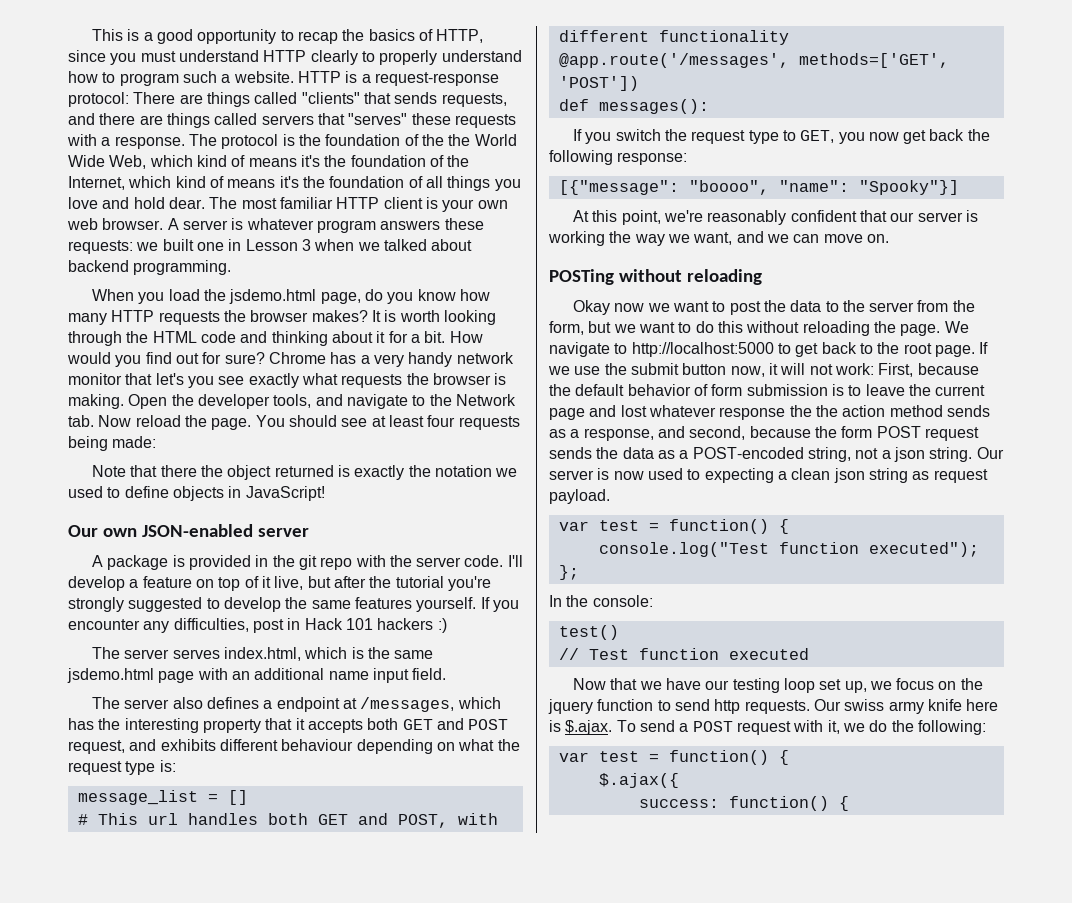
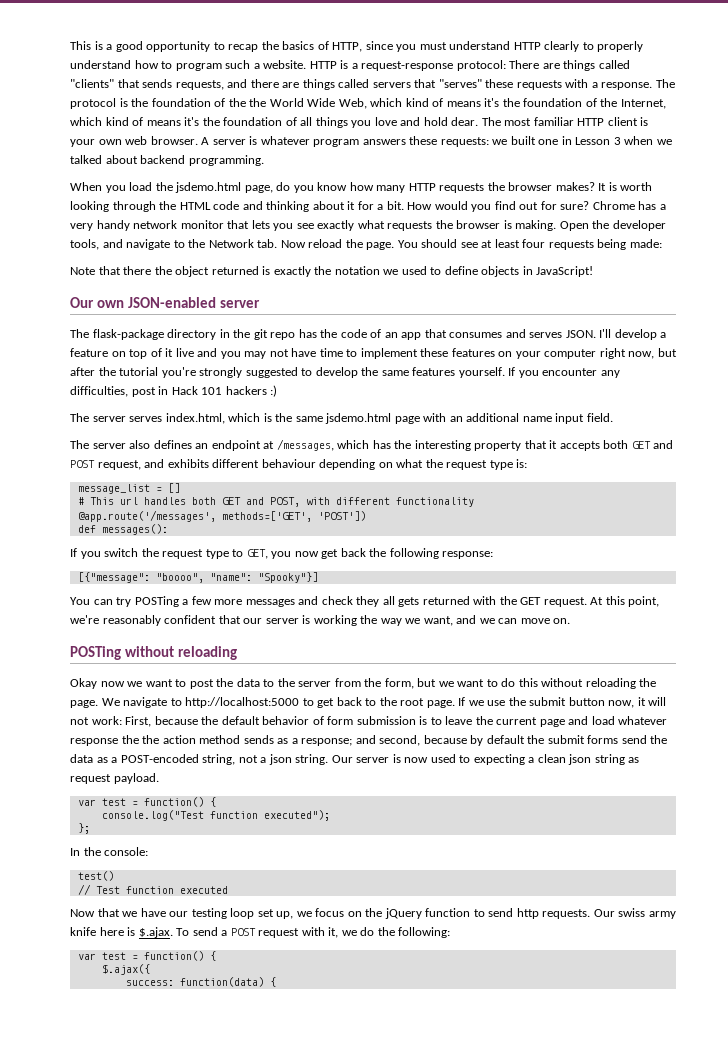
- Chrome has a very handy network monitor that let's you see exactly what requests the browser is making.
+ Chrome has a very handy network monitor that lets you see exactly what requests the browser is making.
- A package is provided in the git repo with the server code.
+ The flask-package directory in the git repo has the code of an app that consumes and serves JSON.
- I'll develop a feature on top of it live, but after the tutorial you're strongly suggested to develop the same features yourself.
+ I'll develop a feature on top of it live and you may not have time to implement these features on your computer right now, but after the tutorial you're strongly suggested to develop the same features yourself.
- The server also defines a endpoint at /messages, which has the interesting property that it accepts both GET and POST request, and exhibits different behaviour depending on what the request type is:
+ The server also defines an endpoint at /messages, which has the interesting property that it accepts both GET and POST request, and exhibits different behaviour depending on what the request type is:
+ You can try POSTing a few more messages and check they all gets returned with the GET request.
- If we use the submit button now, it will not work: First, because the default behavior of form submission is to leave the current page and lost whatever response the the action method sends as a response, and second, because the form POST request sends the data as a POST-encoded string, not a json string.
+ If we use the submit button now, it will not work: First, because the default behavior of form submission is to leave the current page and load whatever response the the action method sends as a response; and second, because by default the submit forms send the data as a POST-encoded string, not a json string.
- Now that we have our testing loop set up, we focus on the jquery function to send http requests.
+ Now that we have our testing loop set up, we focus on the jQuery function to send http requests.
- success: function() {
+ success: function(data) {

